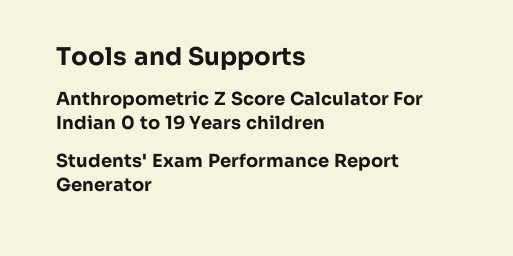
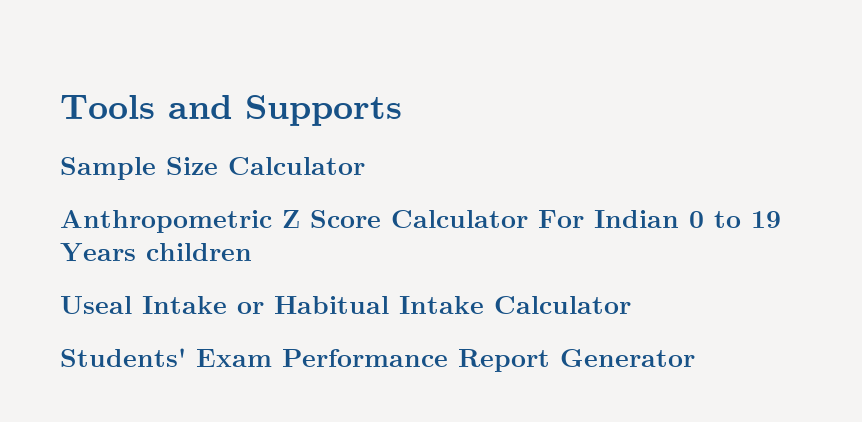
+ Sample Size Calculator
+ Useal Intake or Habitual Intake Calculator

